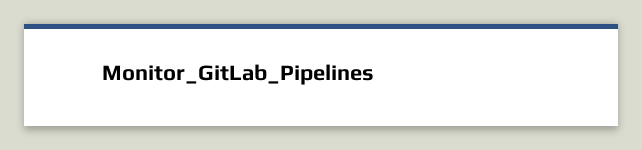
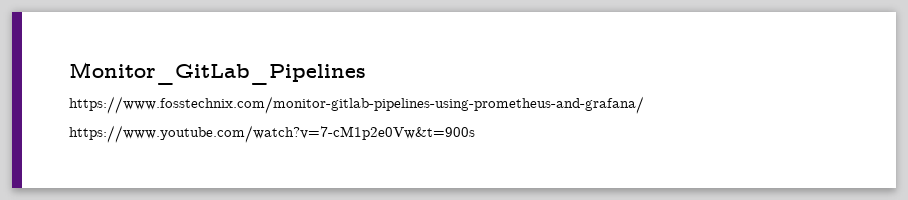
+ https://www.fosstechnix.com/monitor-gitlab-pipelines-using-prometheus-and-grafana/
+ https://www.youtube.com/watch?v=7-cM1p2e0Vw&t=900s

